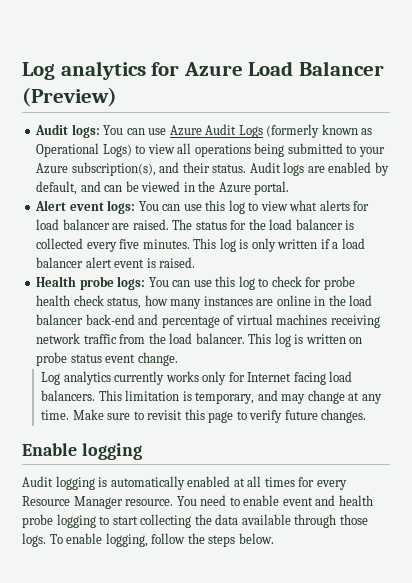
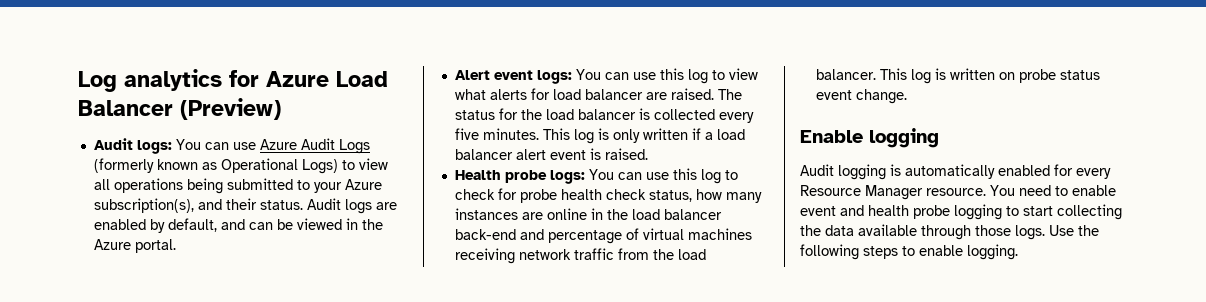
- Log analytics currently works only for Internet facing load balancers. This limitation is temporary, and may change at any time. Make sure to revisit this page to verify future changes.
- Audit logging is automatically enabled at all times for every Resource Manager resource.
+ Audit logging is automatically enabled for every Resource Manager resource.
- To enable logging, follow the steps below.
+ Use the following steps to enable logging.

